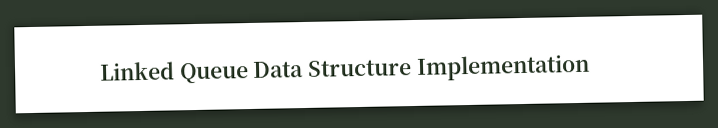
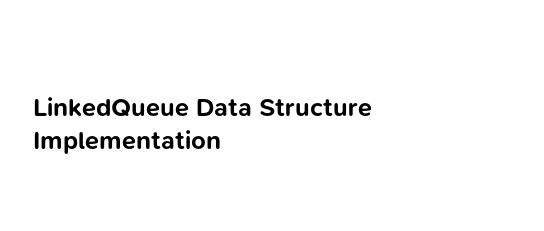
- Linked Queue Data Structure Implementation
+ LinkedQueue Data Structure Implementation

